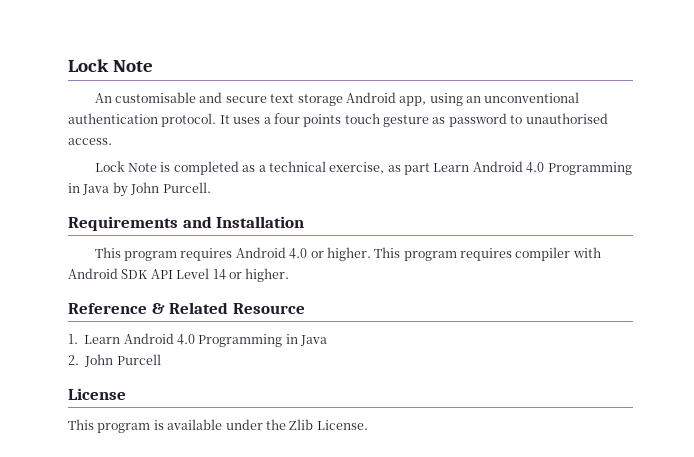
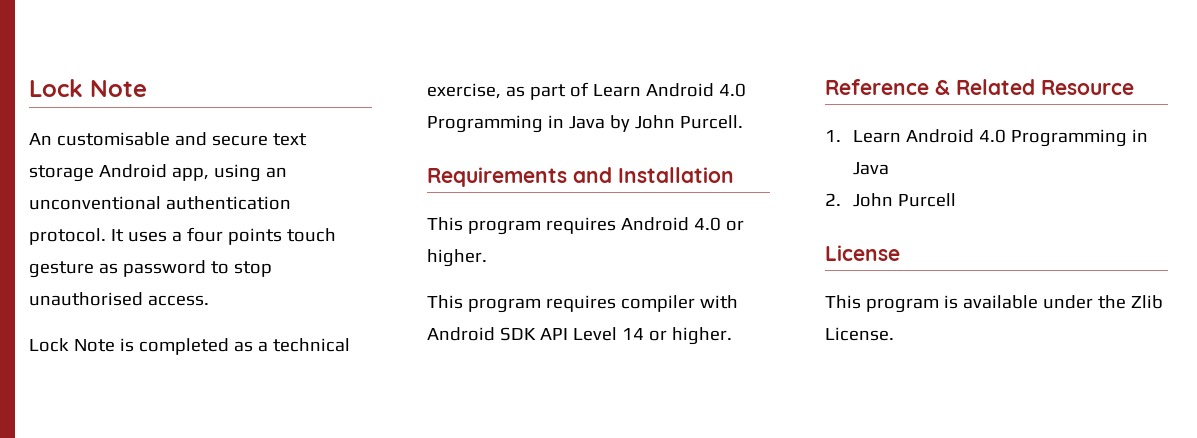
- It uses a four points touch gesture as password to unauthorised access.
+ It uses a four points touch gesture as password to stop unauthorised access.
- Lock Note is completed as a technical exercise, as part Learn Android 4.0 Programming in Java by John Purcell.
+ Lock Note is completed as a technical exercise, as part of Learn Android 4.0 Programming in Java by John Purcell.
- This program requires Android 4.0 or higher. This program requires compiler with Android SDK API Level 14 or higher.
+ This program requires Android 4.0 or higher.
+ This program requires compiler with Android SDK API Level 14 or higher.

